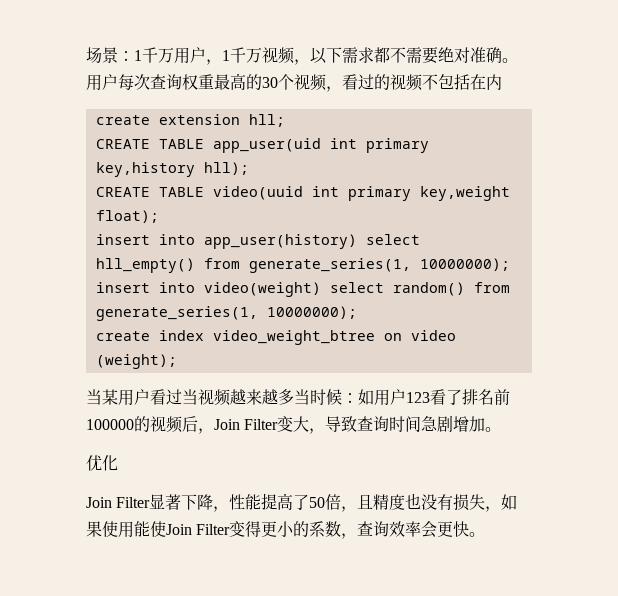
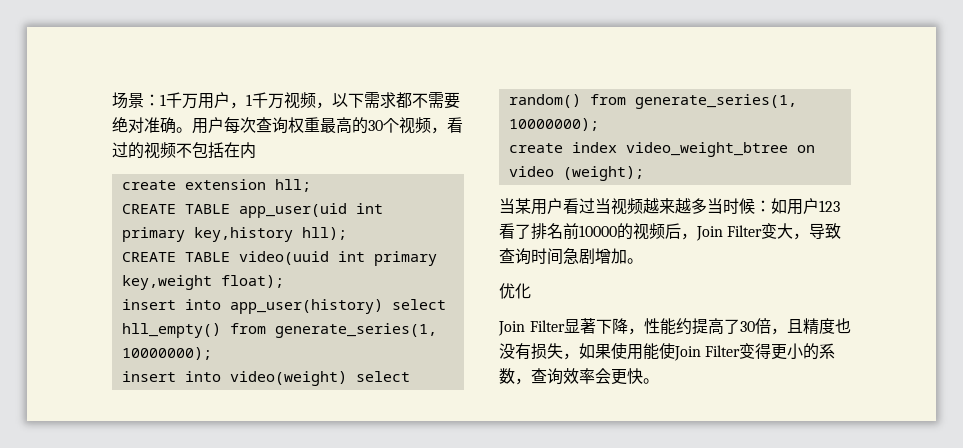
- 当某用户看过当视频越来越多当时候：如用户123看了排名前100000的视频后，Join Filter变大，导致查询时间急剧增加。
+ 当某用户看过当视频越来越多当时候：如用户123看了排名前10000的视频后，Join Filter变大，导致查询时间急剧增加。
- Join Filter显著下降，性能提高了50倍，且精度也没有损失，如果使用能使Join Filter变得更小的系数，查询效率会更快。
+ Join Filter显著下降，性能约提高了30倍，且精度也没有损失，如果使用能使Join Filter变得更小的系数，查询效率会更快。

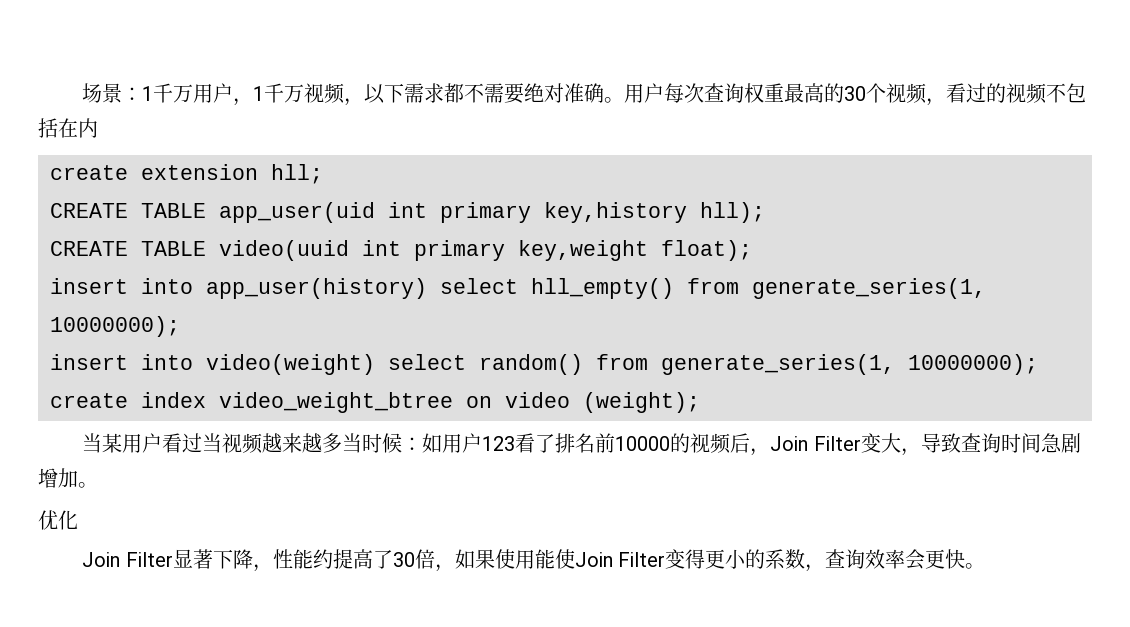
- Join Filter显著下降，性能约提高了30倍，且精度也没有损失，如果使用能使Join Filter变得更小的系数，查询效率会更快。
+ Join Filter显著下降，性能约提高了30倍，如果使用能使Join Filter变得更小的系数，查询效率会更快。

